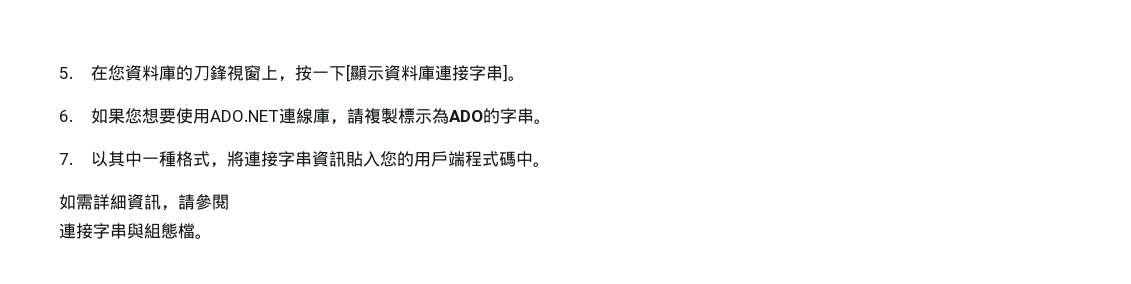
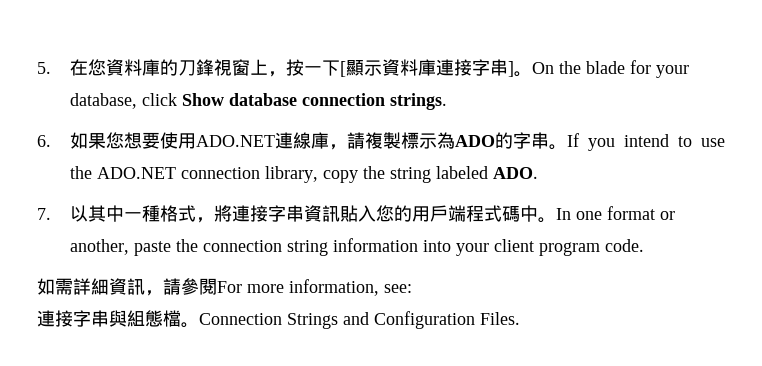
+ On the blade for your database, click Show database connection strings.
+ If you intend to use the ADO.NET connection library, copy the string labeled ADO.
+ In one format or another, paste the connection string information into your client program code.
- 如需詳細資訊，請參閱
+ 如需詳細資訊，請參閱For more information, see:
+ Connection Strings and Configuration Files.

